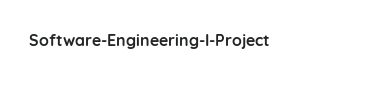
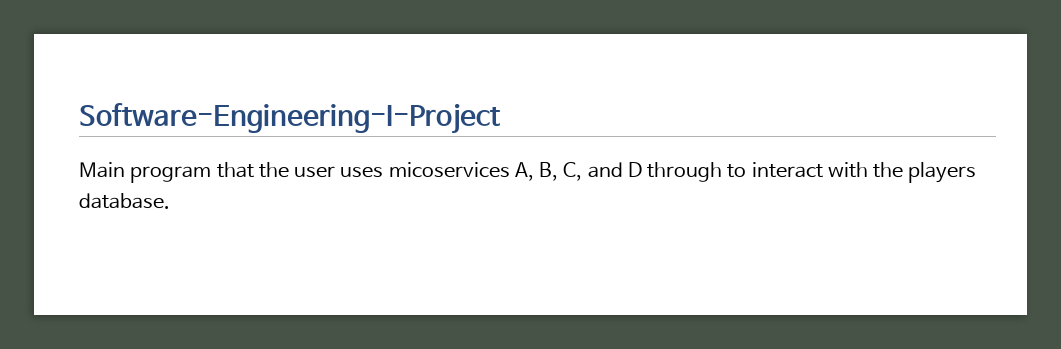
+ Main program that the user uses micoservices A, B, C, and D through to interact with the players database.

